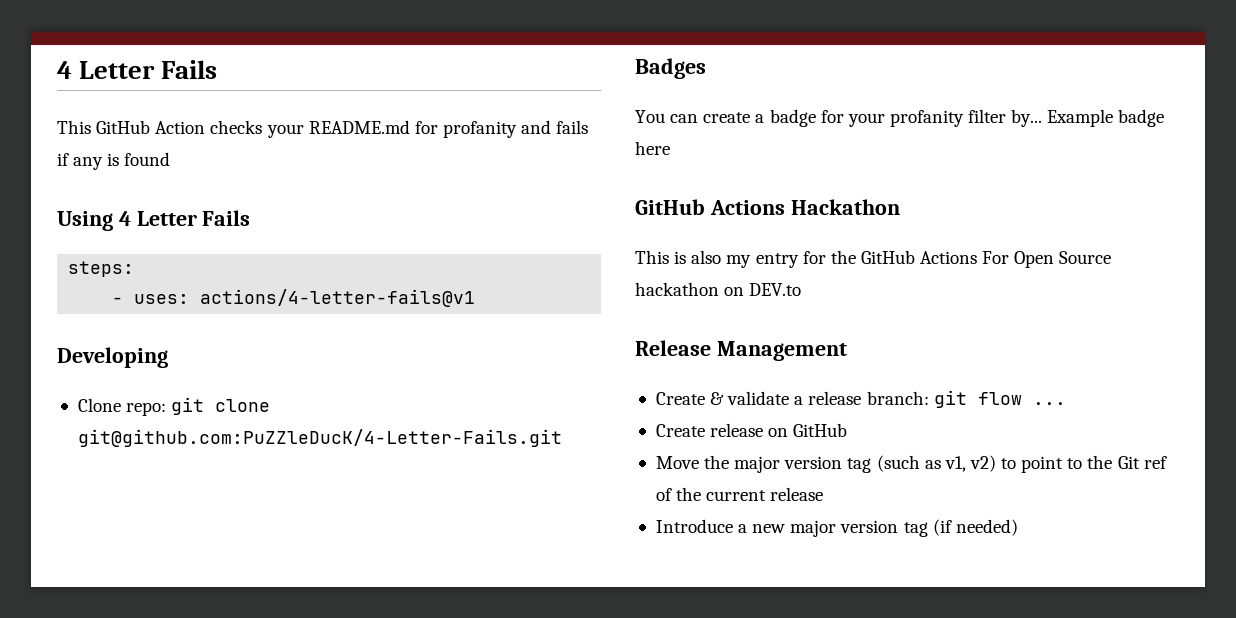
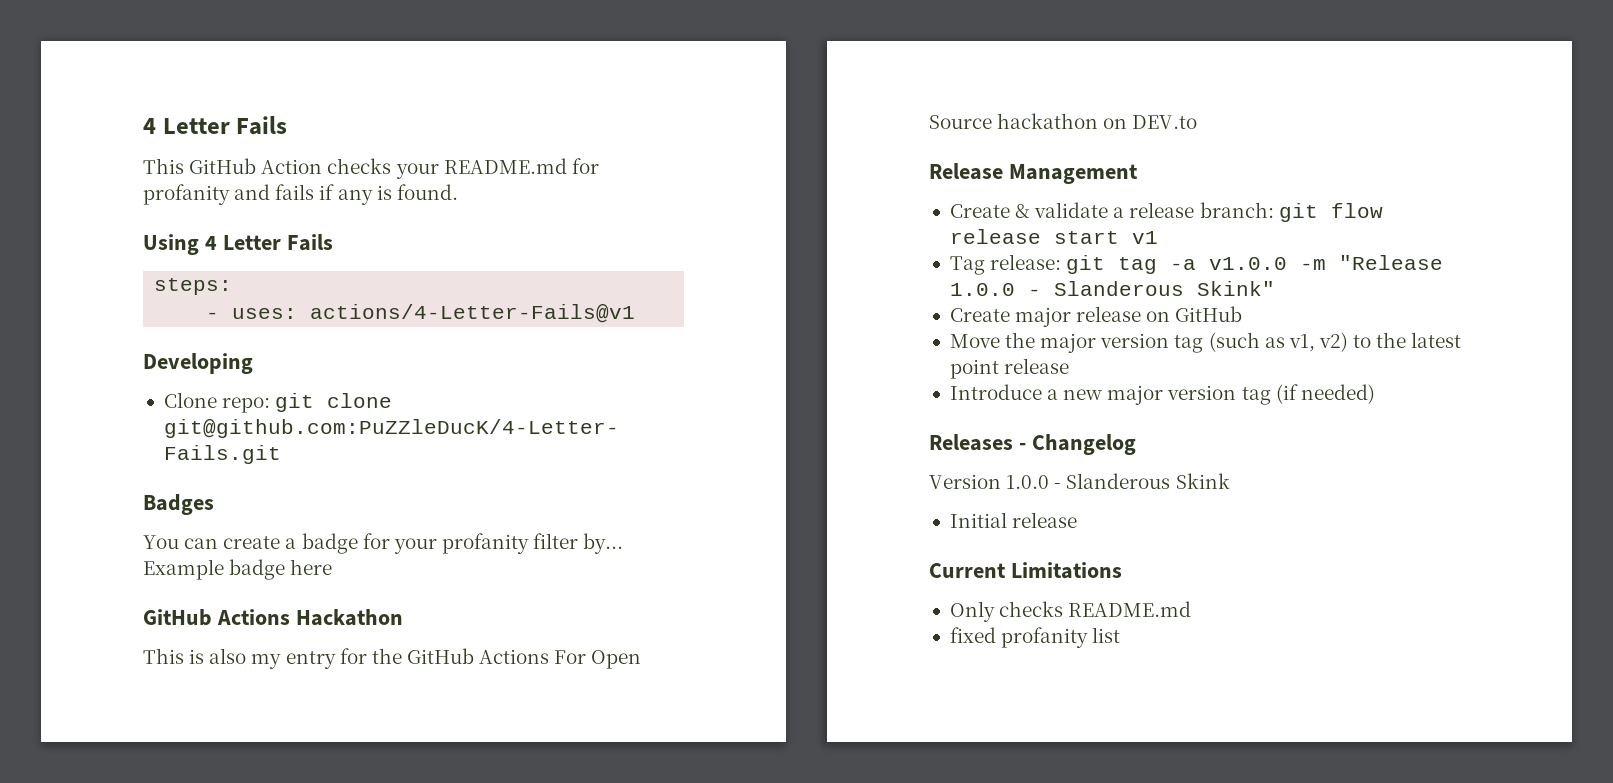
- This GitHub Action checks your README.md for profanity and fails if any is found
+ This GitHub Action checks your README.md for profanity and fails if any is found.
- - uses: actions/4-letter-fails@v1
+ - uses: actions/4-Letter-Fails@v1
- Create & validate a release branch: git flow ...
- Create release on GitHub
+ Create & validate a release branch: git flow release start v1
+ Tag release: git tag -a v1.0.0 -m "Release 1.0.0 - Slanderous Skink"
+ Create major release on GitHub
- Move the major version tag (such as v1, v2) to point to the Git ref of the current release
+ Move the major version tag (such as v1, v2) to the latest point release
+ Releases - Changelog
+ Version 1.0.0 - Slanderous Skink
+ Initial release
+ Current Limitations
+ Only checks README.md
+ fixed profanity list

